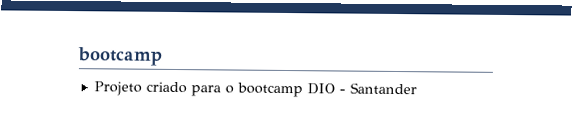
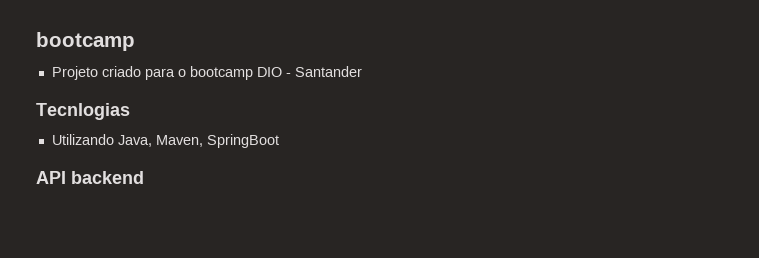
+ Tecnlogias
+ Utilizando Java, Maven, SpringBoot
+ API backend

